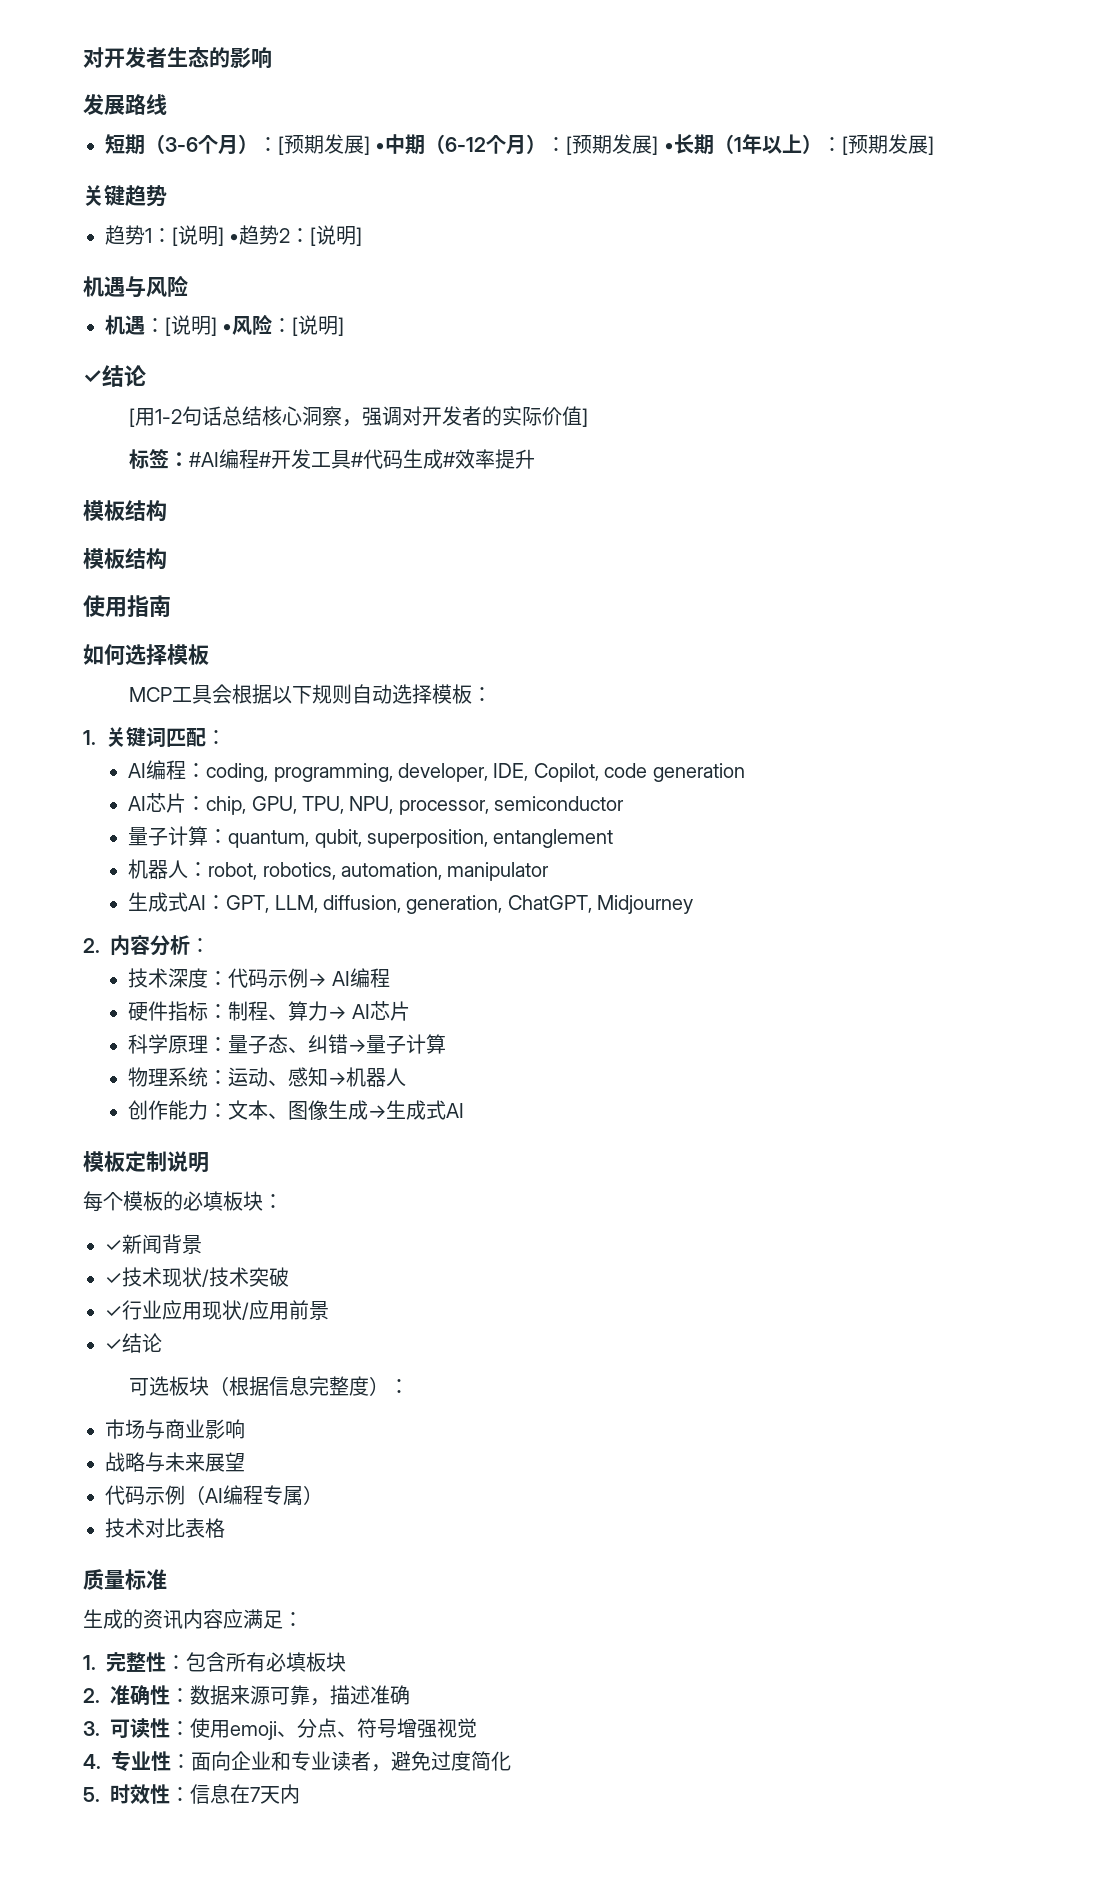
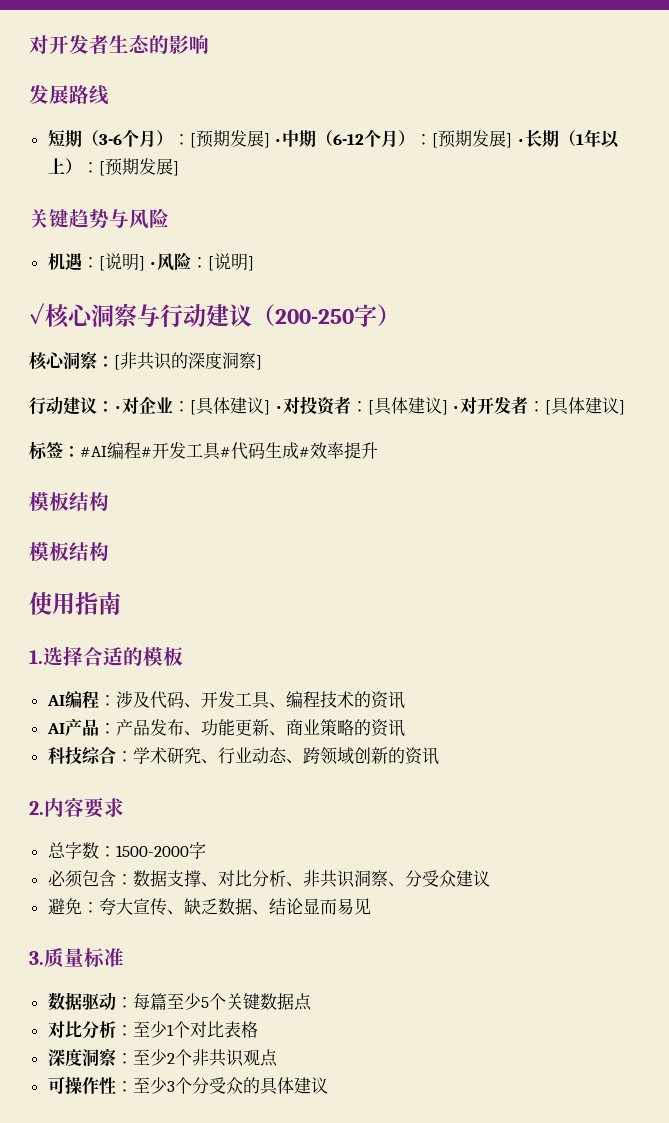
- 关键趋势
- 趋势1：[说明] •趋势2：[说明]
- 机遇与风险
+ 关键趋势与风险
  机遇：[说明] •风险：[说明]
- ✓结论
- [用1-2句话总结核心洞察，强调对开发者的实际价值]
+ ✓核心洞察与行动建议（200-250字）
+ 核心洞察：[非共识的深度洞察]
+ 行动建议：•对企业：[具体建议] •对投资者：[具体建议] •对开发者：[具体建议]
- 如何选择模板
- MCP工具会根据以下规则自动选择模板：
- 1.关键词匹配：
- AI编程：coding, programming, developer, IDE, Copilot, code generation
- AI芯片：chip, GPU, TPU, NPU, processor, semiconductor
- 量子计算：quantum, qubit, superposition, entanglement
- 机器人：robot, robotics, automation, manipulator
- 生成式AI：GPT, LLM, diffusion, generation, ChatGPT, Midjourney
- 2.内容分析：
- 技术深度：代码示例→ AI编程
- 硬件指标：制程、算力→ AI芯片
- 科学原理：量子态、纠错→量子计算
- 物理系统：运动、感知→机器人
- 创作能力：文本、图像生成→生成式AI
- 模板定制说明
- 每个模板的必填板块：
- ✓新闻背景
- ✓技术现状/技术突破
- ✓行业应用现状/应用前景
- ✓结论
- 可选板块（根据信息完整度）：
- 市场与商业影响
- 战略与未来展望
- 代码示例（AI编程专属）
- 技术对比表格
- 质量标准
- 生成的资讯内容应满足：
- 1.完整性：包含所有必填板块
- 2.准确性：数据来源可靠，描述准确
- 3.可读性：使用emoji、分点、符号增强视觉
- 4.专业性：面向企业和专业读者，避免过度简化
- 5.时效性：信息在7天内
+ 1.选择合适的模板
+ AI编程：涉及代码、开发工具、编程技术的资讯
+ AI产品：产品发布、功能更新、商业策略的资讯
+ 科技综合：学术研究、行业动态、跨领域创新的资讯
+ 2.内容要求
+ 总字数：1500-2000字
+ 必须包含：数据支撑、对比分析、非共识洞察、分受众建议
+ 避免：夸大宣传、缺乏数据、结论显而易见
+ 3.质量标准
+ 数据驱动：每篇至少5个关键数据点
+ 对比分析：至少1个对比表格
+ 深度洞察：至少2个非共识观点
+ 可操作性：至少3个分受众的具体建议

